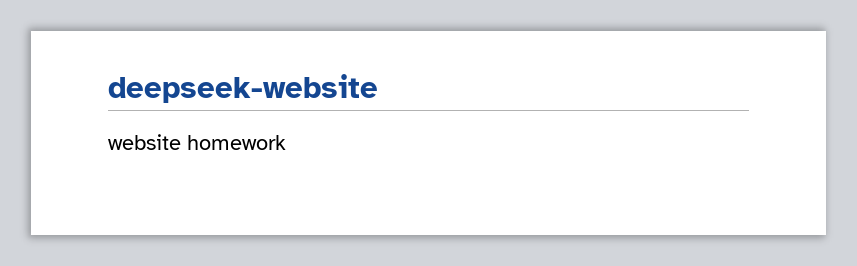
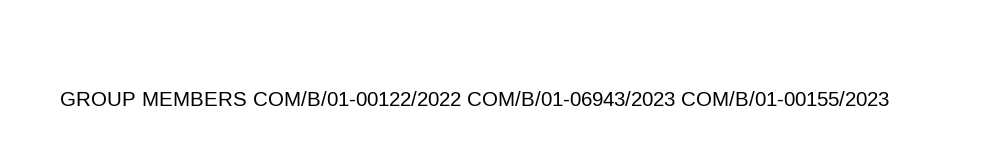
- deepseek-website
- website homework
+ GROUP MEMBERS COM/B/01-00122/2022 COM/B/01-06943/2023 COM/B/01-00155/2023

